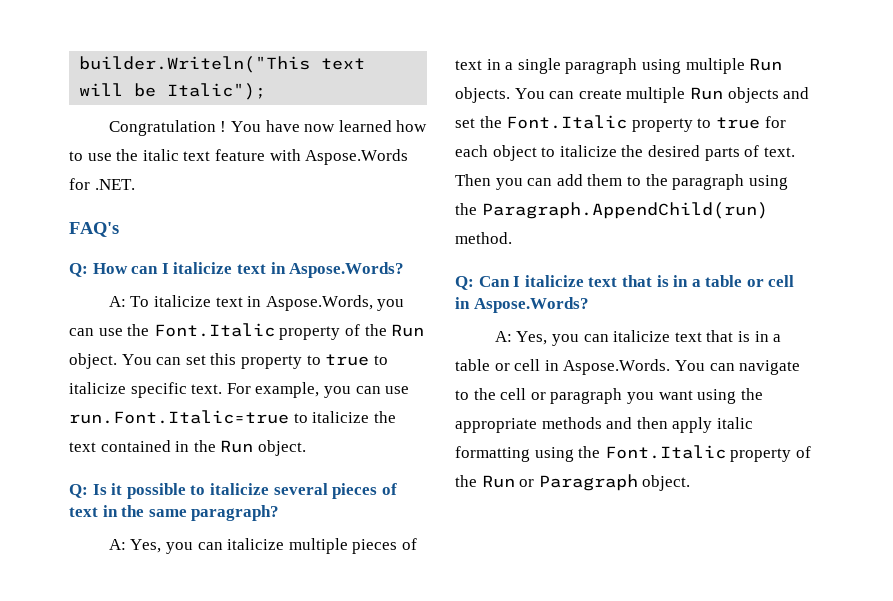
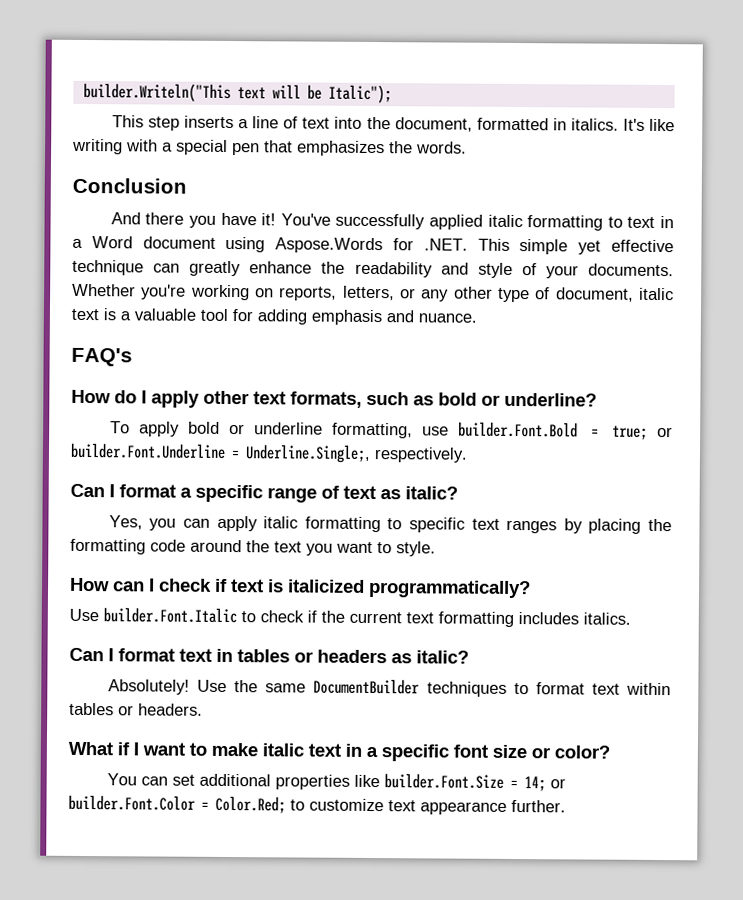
- Congratulation ! You have now learned how to use the italic text feature with Aspose.Words for .NET.
+ This step inserts a line of text into the document, formatted in italics. It's like writing with a special pen that emphasizes the words.
+ Conclusion
+ And there you have it! You've successfully applied italic formatting to text in a Word document using Aspose.Words for .NET. This simple yet effective technique can greatly enhance the readability and style of your documents. Whether you're working on reports, letters, or any other type of document, italic text is a valuable tool for adding emphasis and nuance.
  FAQ's
- Q: How can I italicize text in Aspose.Words?
- A: To italicize text in Aspose.Words, you can use the Font.Italic property of the Run object. You can set this property to true to italicize specific text. For example, you can use run.Font.Italic=true to italicize the text contained in the Run object.
- Q: Is it possible to italicize several pieces of text in the same paragraph?
- A: Yes, you can italicize multiple pieces of text in a single paragraph using multiple Run objects. You can create multiple Run objects and set the Font.Italic property to true for each object to italicize the desired parts of text. Then you can add them to the paragraph using the Paragraph.AppendChild(run) method.
- Q: Can I italicize text that is in a table or cell in Aspose.Words?
- A: Yes, you can italicize text that is in a table or cell in Aspose.Words. You can navigate to the cell or paragraph you want using the appropriate methods and then apply italic formatting using the Font.Italic property of the Run or Paragraph object.
+ How do I apply other text formats, such as bold or underline?
+ To apply bold or underline formatting, use builder.Font.Bold = true; or builder.Font.Underline = Underline.Single;, respectively.
+ Can I format a specific range of text as italic?
+ Yes, you can apply italic formatting to specific text ranges by placing the formatting code around the text you want to style.
+ How can I check if text is italicized programmatically?
+ Use builder.Font.Italic to check if the current text formatting includes italics.
+ Can I format text in tables or headers as italic?
+ Absolutely! Use the same DocumentBuilder techniques to format text within tables or headers.
+ What if I want to make italic text in a specific font size or color?
+ You can set additional properties like builder.Font.Size = 14; or builder.Font.Color = Color.Red; to customize text appearance further.

